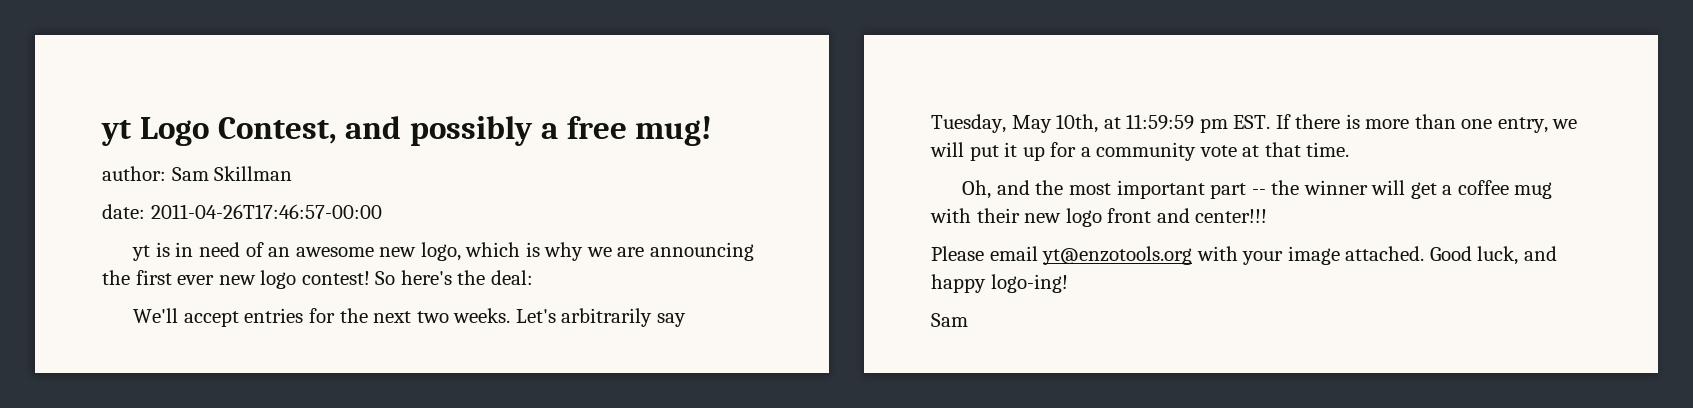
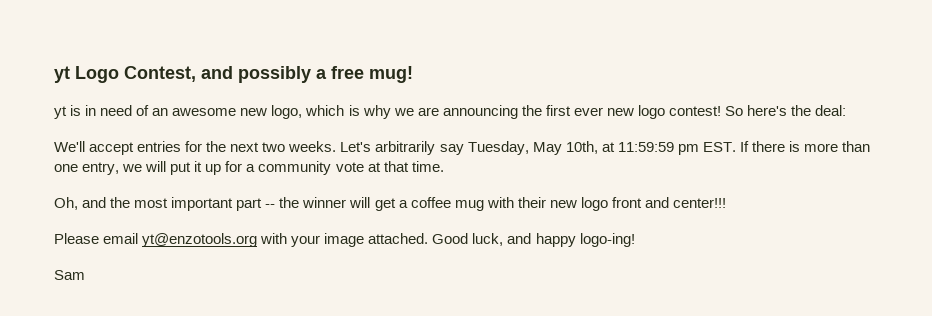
- author: Sam Skillman
- date: 2011-04-26T17:46:57-00:00

